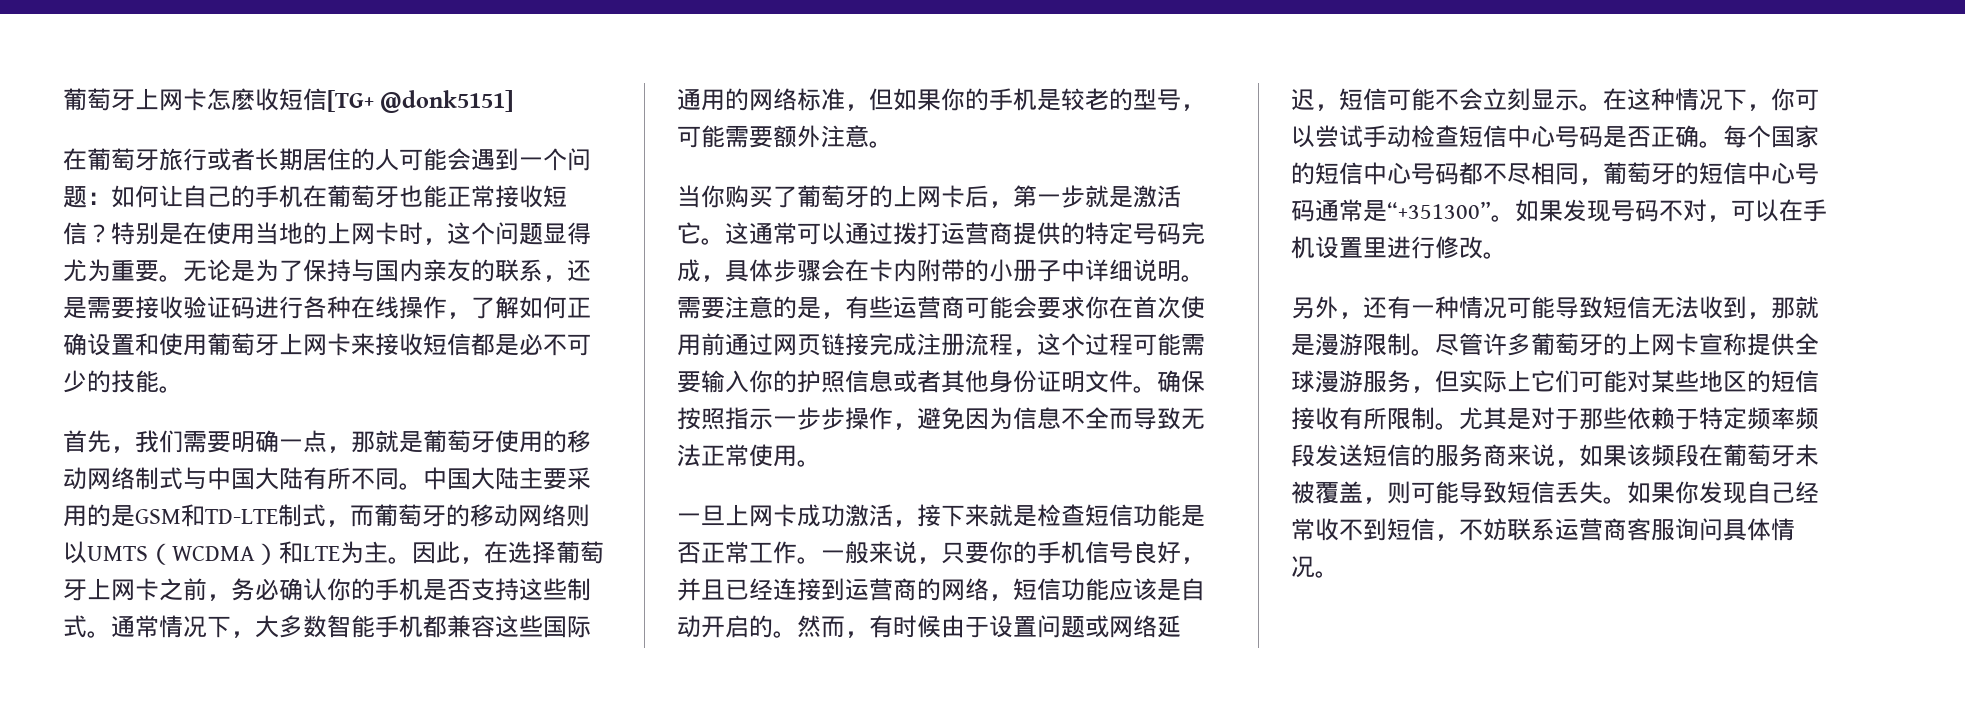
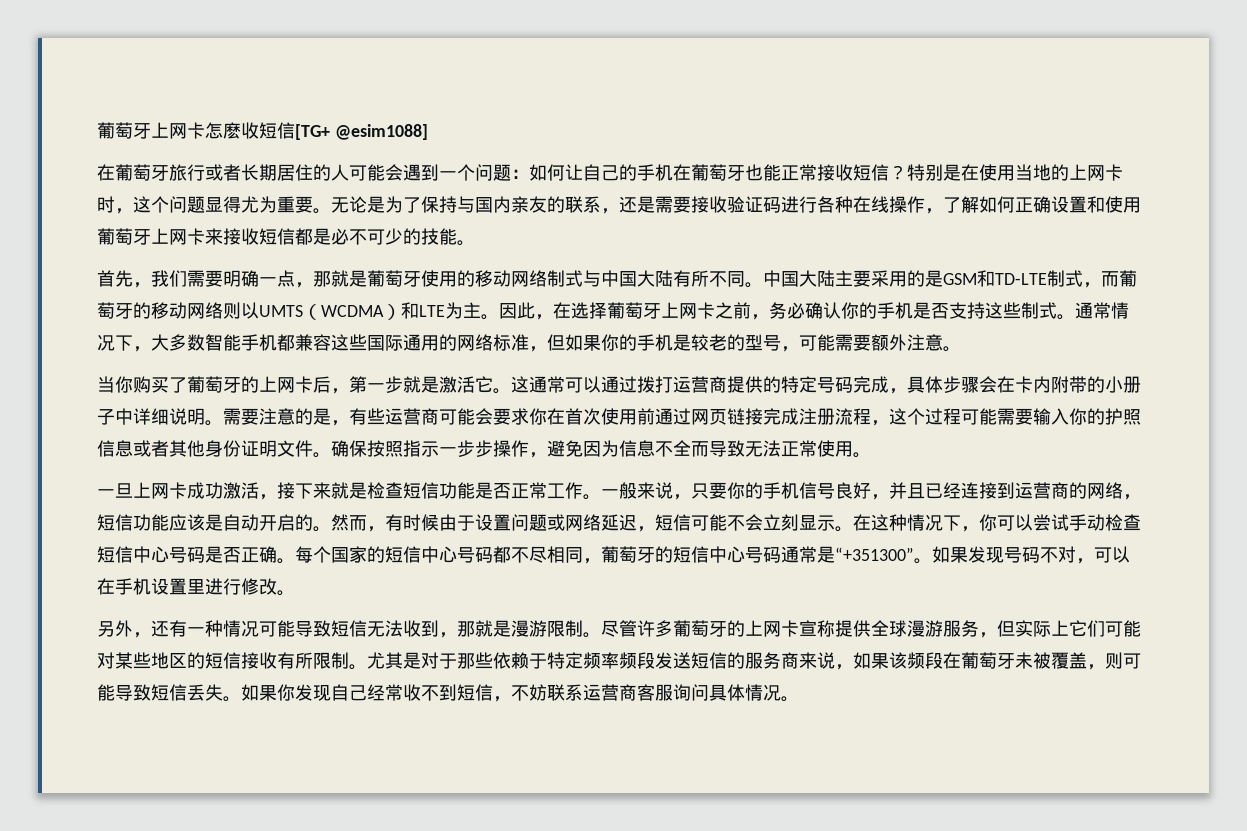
- 葡萄牙上网卡怎麽收短信[TG+ @donk5151]
+ 葡萄牙上网卡怎麽收短信[TG+ @esim1088]

